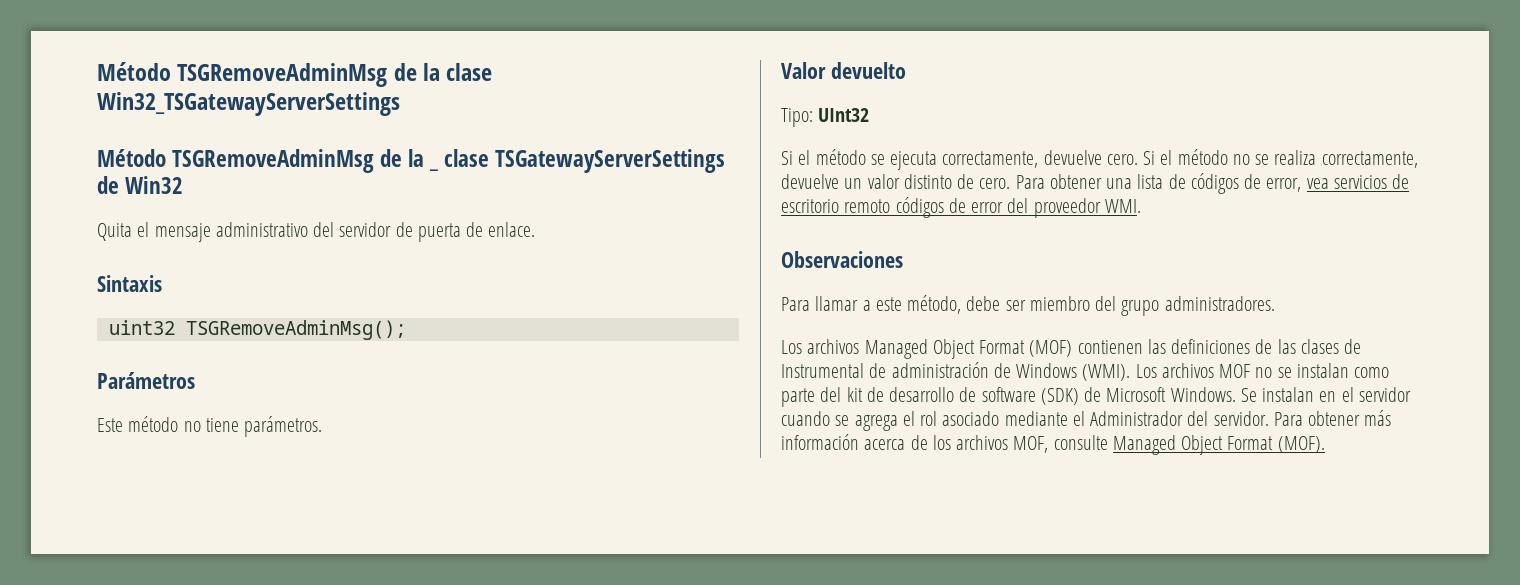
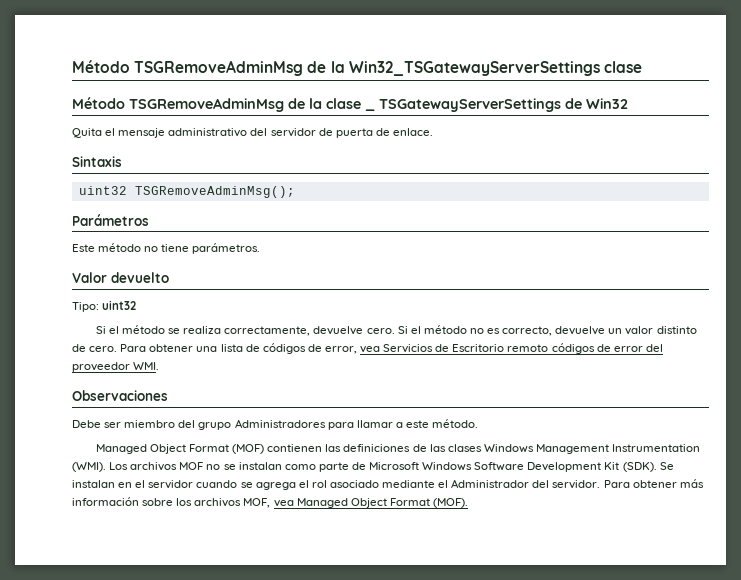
- Método TSGRemoveAdminMsg de la clase Win32_TSGatewayServerSettings
- Método TSGRemoveAdminMsg de la _ clase TSGatewayServerSettings de Win32
+ Método TSGRemoveAdminMsg de la Win32_TSGatewayServerSettings clase
+ Método TSGRemoveAdminMsg de la clase _ TSGatewayServerSettings de Win32
- Tipo: UInt32
+ Tipo: uint32
- Si el método se ejecuta correctamente, devuelve cero.
+ Si el método se realiza correctamente, devuelve cero.
- Si el método no se realiza correctamente, devuelve un valor distinto de cero.
+ Si el método no es correcto, devuelve un valor distinto de cero.
- Para obtener una lista de códigos de error, vea servicios de escritorio remoto códigos de error del proveedor WMI.
+ Para obtener una lista de códigos de error, vea Servicios de Escritorio remoto códigos de error del proveedor WMI.
- Para llamar a este método, debe ser miembro del grupo administradores.
- Los archivos Managed Object Format (MOF) contienen las definiciones de las clases de Instrumental de administración de Windows (WMI).
+ Debe ser miembro del grupo Administradores para llamar a este método.
+ Managed Object Format (MOF) contienen las definiciones de las clases Windows Management Instrumentation (WMI).
- Los archivos MOF no se instalan como parte del kit de desarrollo de software (SDK) de Microsoft Windows.
+ Los archivos MOF no se instalan como parte de Microsoft Windows Software Development Kit (SDK).
- Para obtener más información acerca de los archivos MOF, consulte Managed Object Format (MOF).
+ Para obtener más información sobre los archivos MOF, vea Managed Object Format (MOF).

